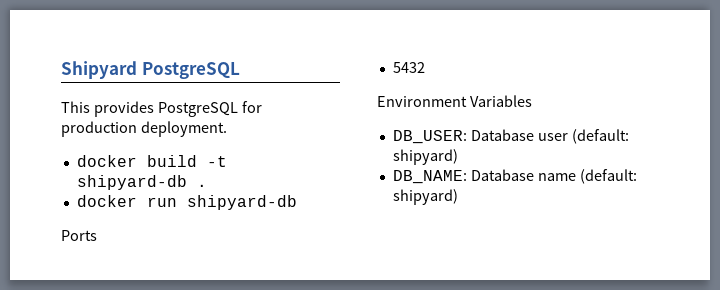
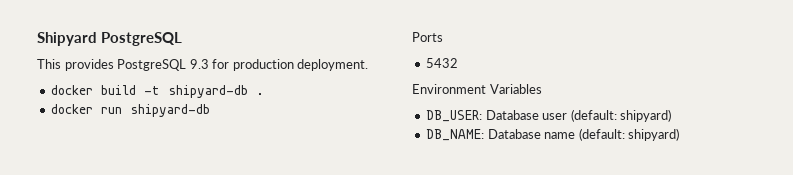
- This provides PostgreSQL for production deployment.
+ This provides PostgreSQL 9.3 for production deployment.

